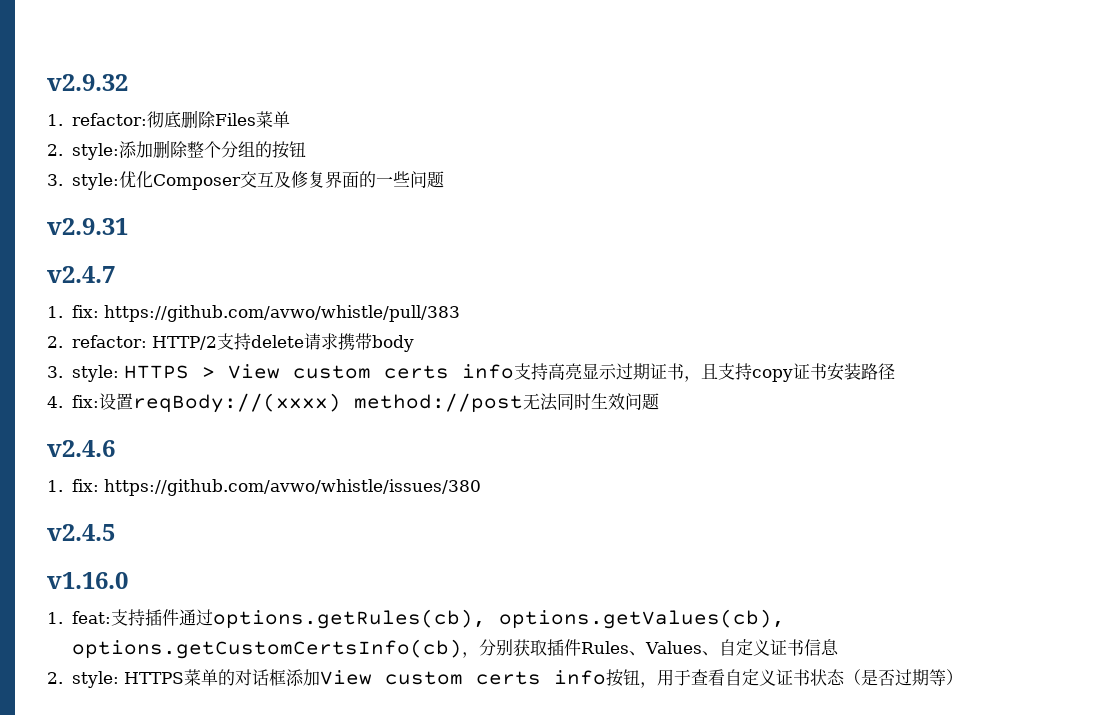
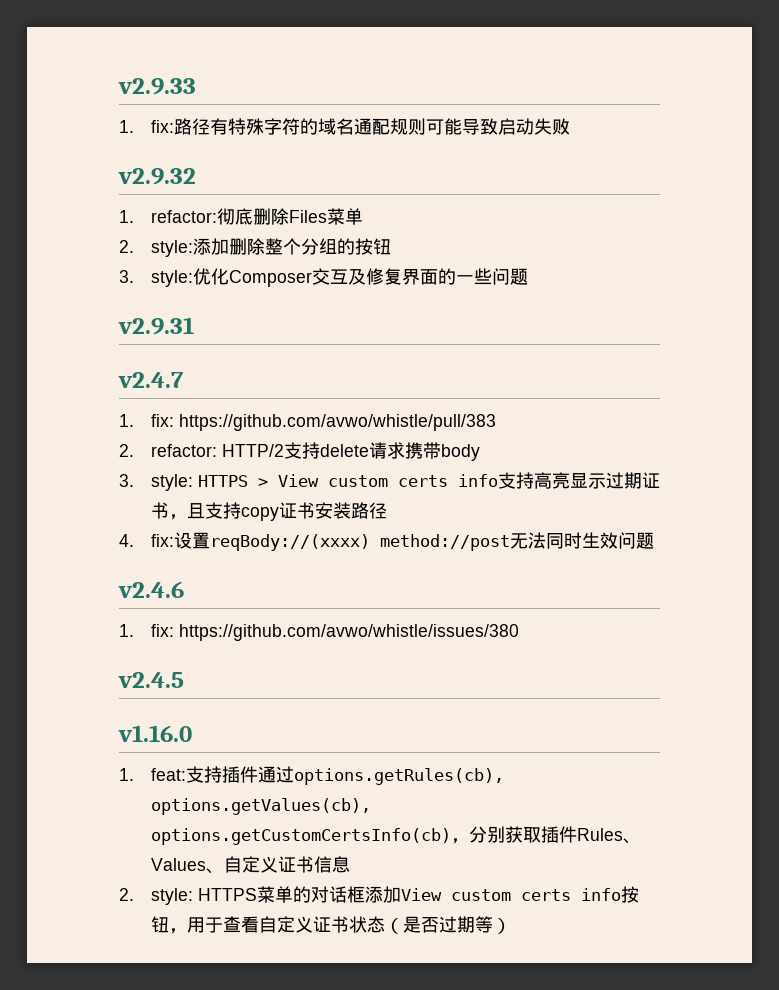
+ v2.9.33
+ 1. fix:路径有特殊字符的域名通配规则可能导致启动失败

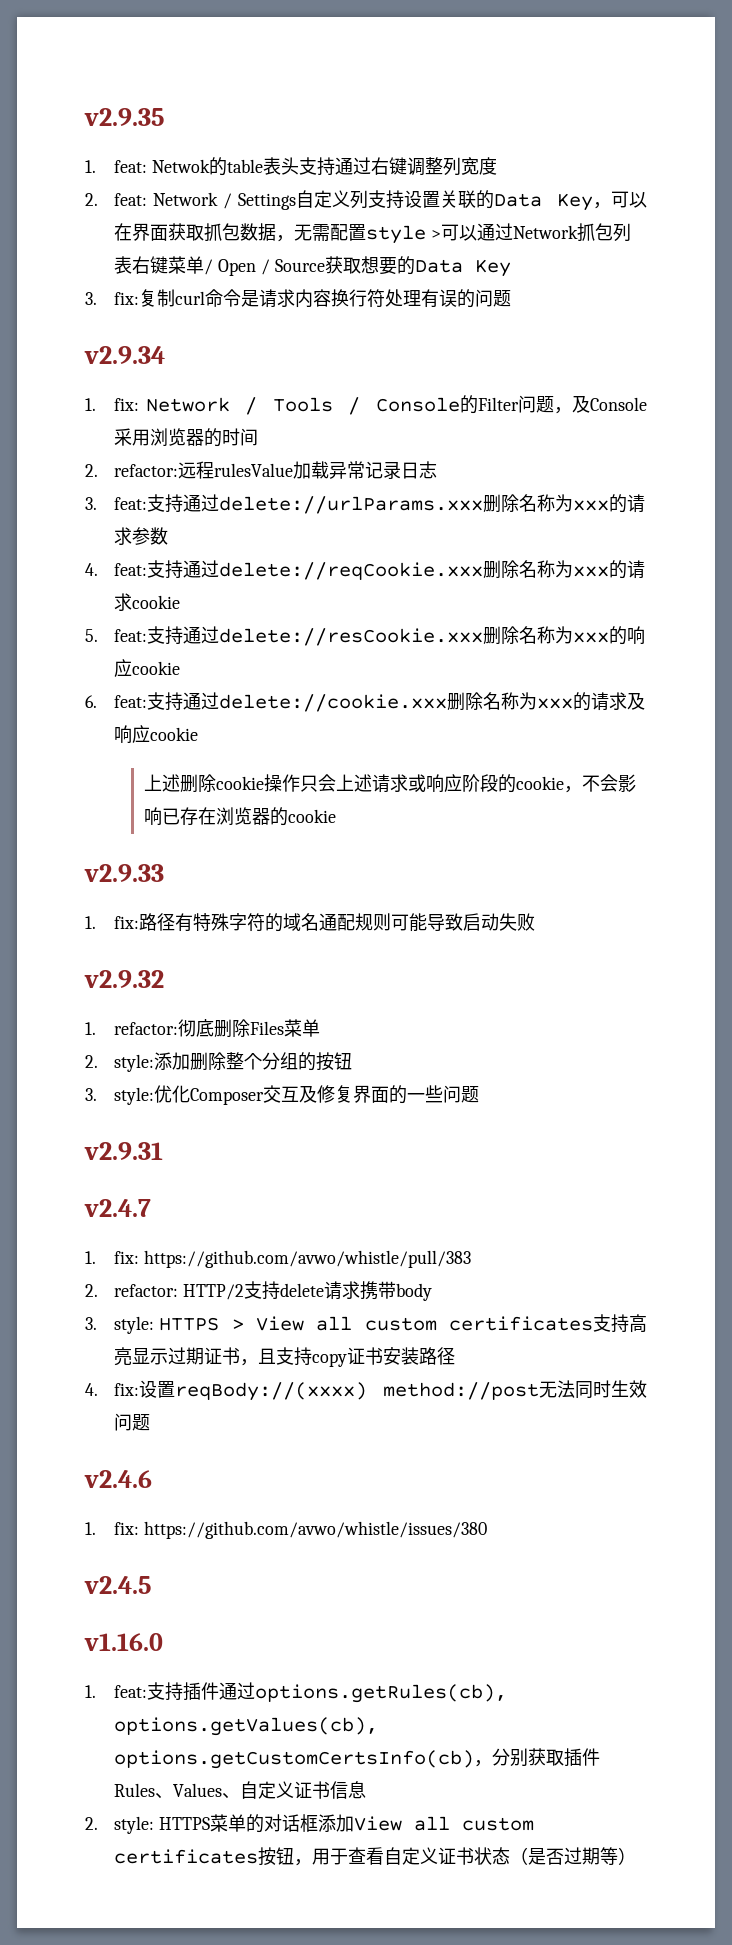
+ v2.9.35
+ 1. feat: Netwok的table表头支持通过右键调整列宽度
+ 2. feat: Network / Settings自定义列支持设置关联的Data Key，可以在界面获取抓包数据，无需配置style >可以通过Network抓包列表右键菜单/ Open / Source获取想要的Data Key
+ 3. fix:复制curl命令是请求内容换行符处理有误的问题
+ v2.9.34
+ 1. fix: Network / Tools / Console的Filter问题，及Console采用浏览器的时间
+ 2. refactor:远程rulesValue加载异常记录日志
+ 3. feat:支持通过delete://urlParams.xxx删除名称为xxx的请求参数
+ 4. feat:支持通过delete://reqCookie.xxx删除名称为xxx的请求cookie
+ 5. feat:支持通过delete://resCookie.xxx删除名称为xxx的响应cookie
+ 6. feat:支持通过delete://cookie.xxx删除名称为xxx的请求及响应cookie
+ 上述删除cookie操作只会上述请求或响应阶段的cookie，不会影响已存在浏览器的cookie
- 3. style: HTTPS > View custom certs info支持高亮显示过期证书，且支持copy证书安装路径
+ 3. style: HTTPS > View all custom certificates支持高亮显示过期证书，且支持copy证书安装路径
- 2. style: HTTPS菜单的对话框添加View custom certs info按钮，用于查看自定义证书状态（是否过期等）
+ 2. style: HTTPS菜单的对话框添加View all custom certificates按钮，用于查看自定义证书状态（是否过期等）

